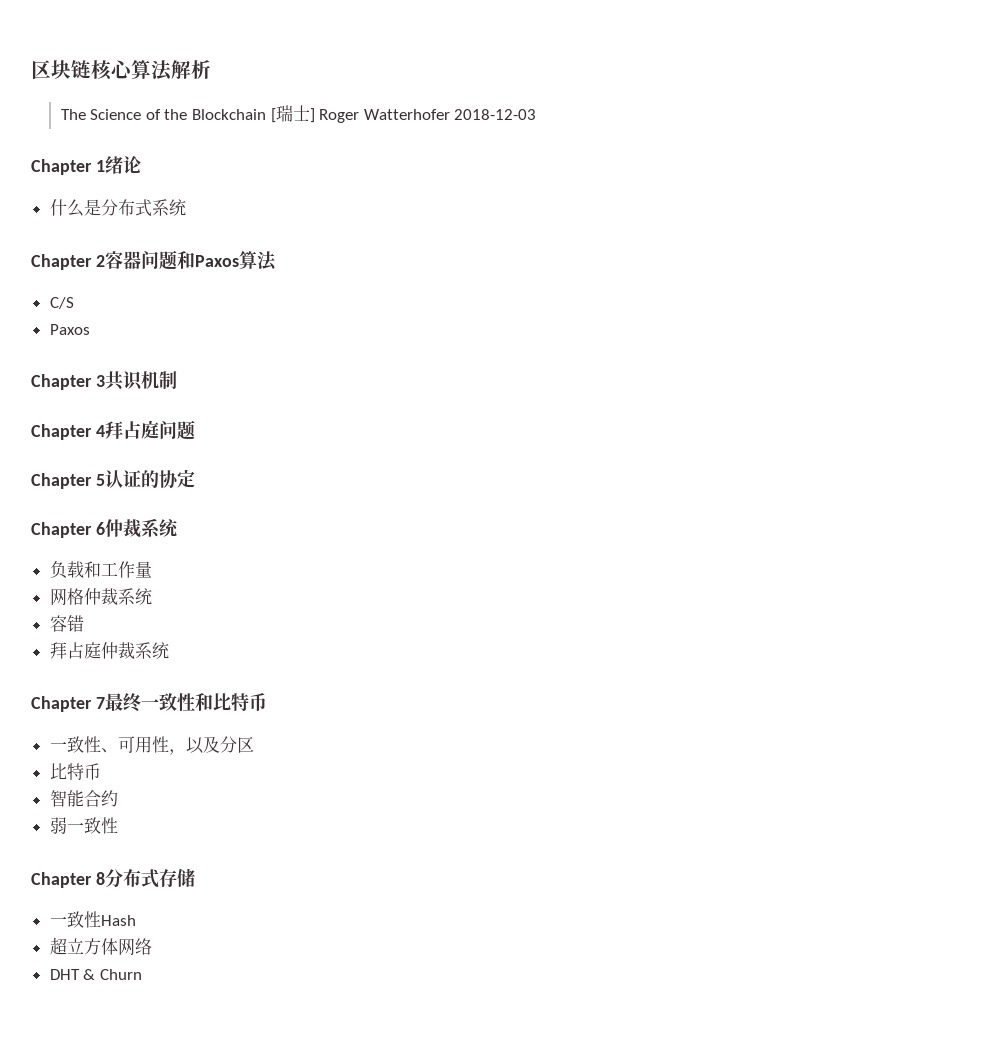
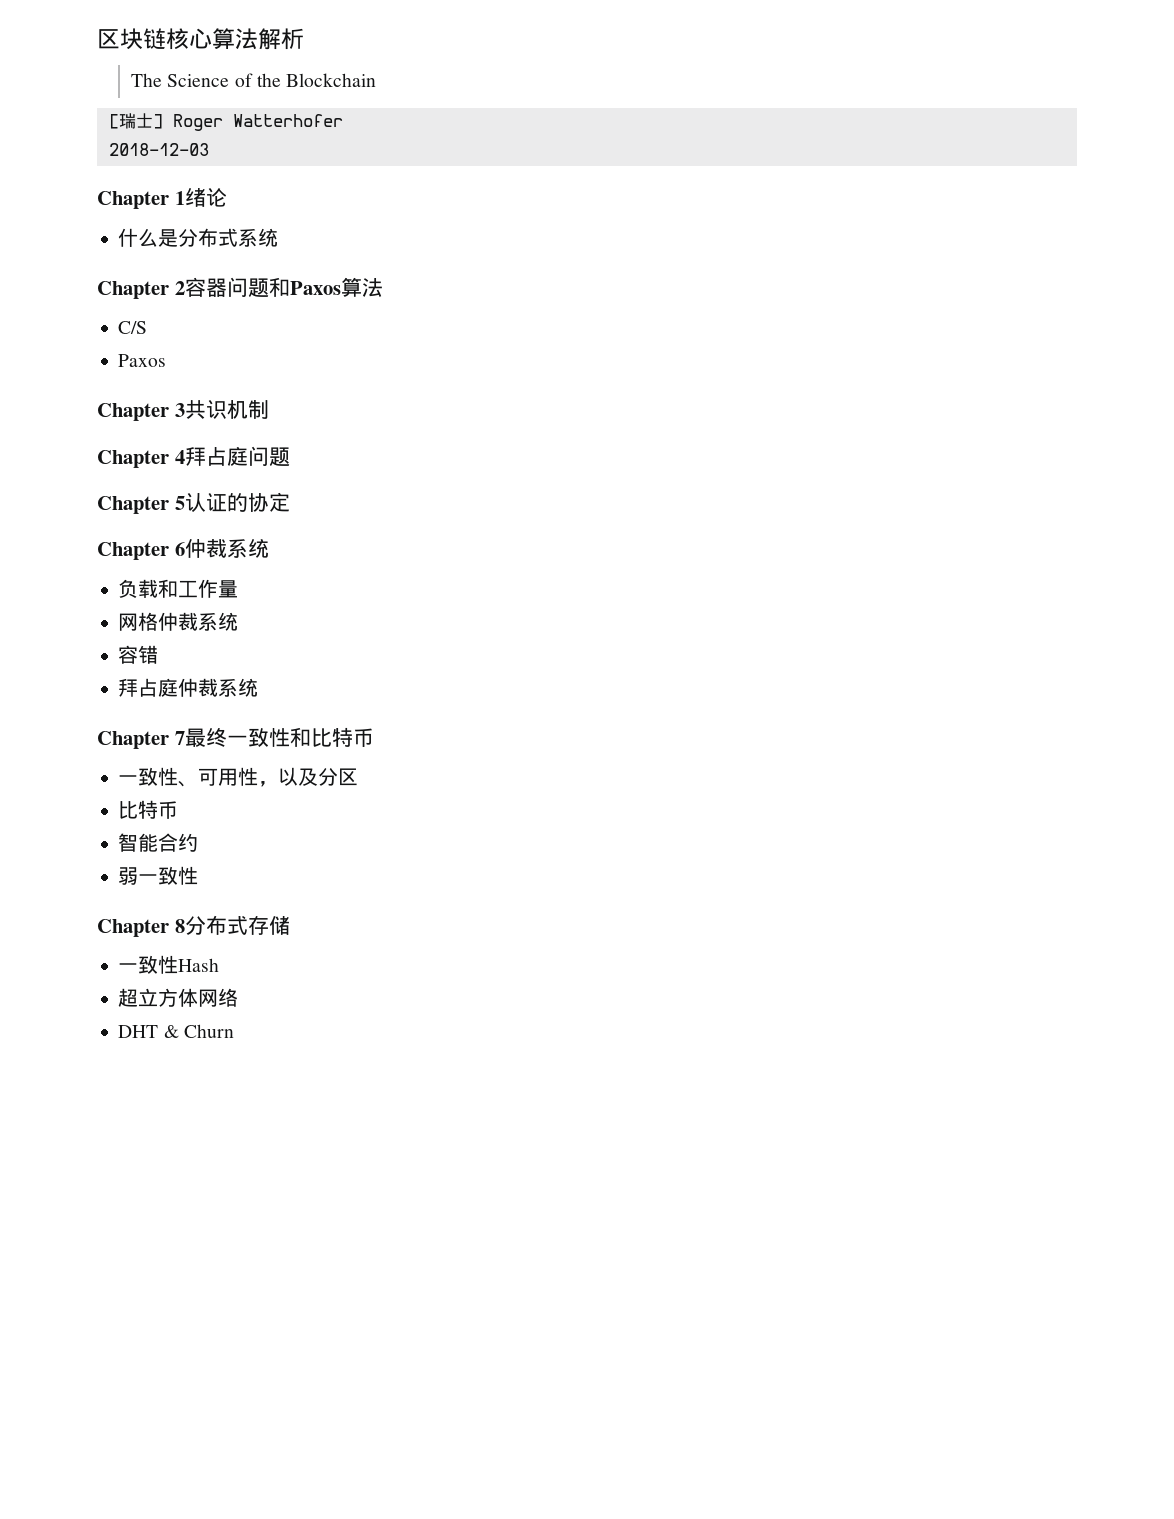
- The Science of the Blockchain [瑞士] Roger Watterhofer 2018-12-03
+ The Science of the Blockchain
+ [瑞士] Roger Watterhofer
+ 2018-12-03

